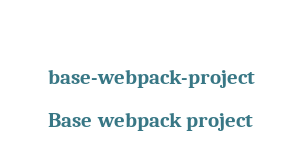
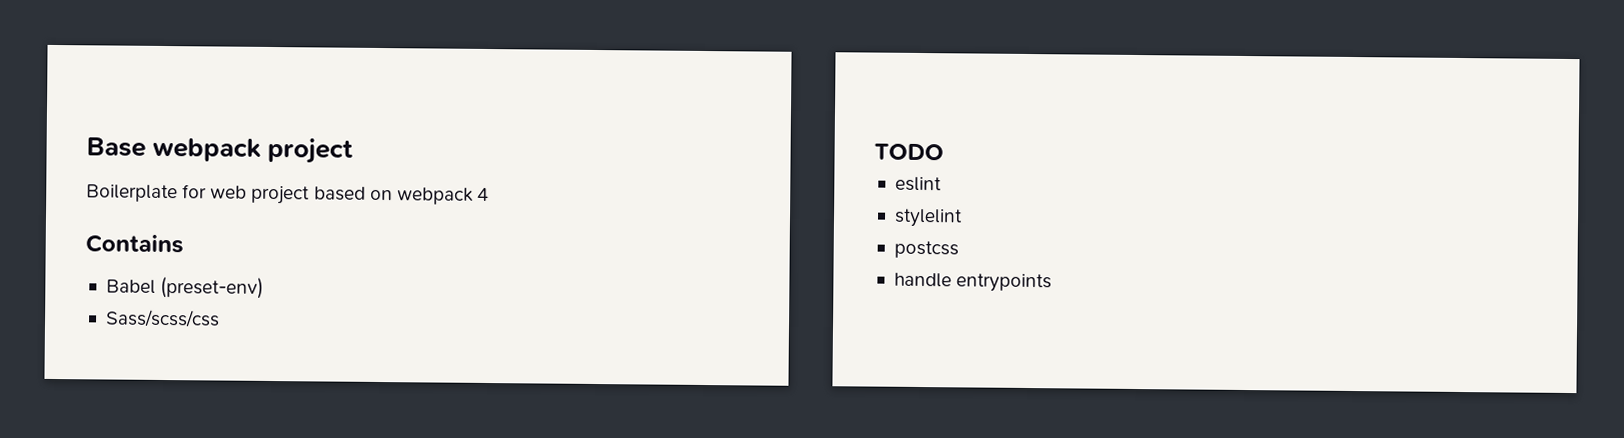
- base-webpack-project
+ Boilerplate for web project based on webpack 4
+ Contains
+ Babel (preset-env)
+ Sass/scss/css
+ TODO
+ eslint
+ stylelint
+ postcss
+ handle entrypoints

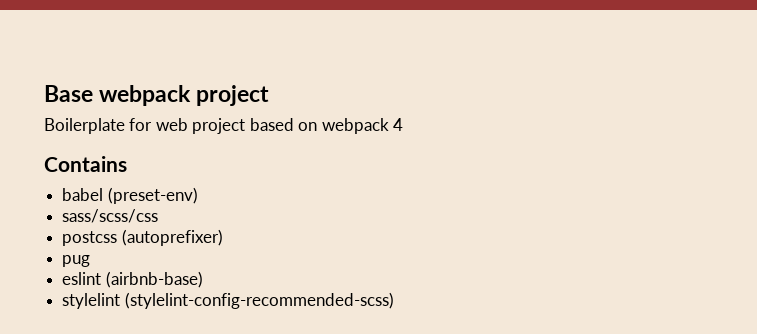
- Babel (preset-env)
+ babel (preset-env)
- Sass/scss/css
- TODO
+ sass/scss/css
+ postcss (autoprefixer)
+ pug
- eslint
+ eslint (airbnb-base)
- stylelint
- postcss
- handle entrypoints
+ stylelint (stylelint-config-recommended-scss)

